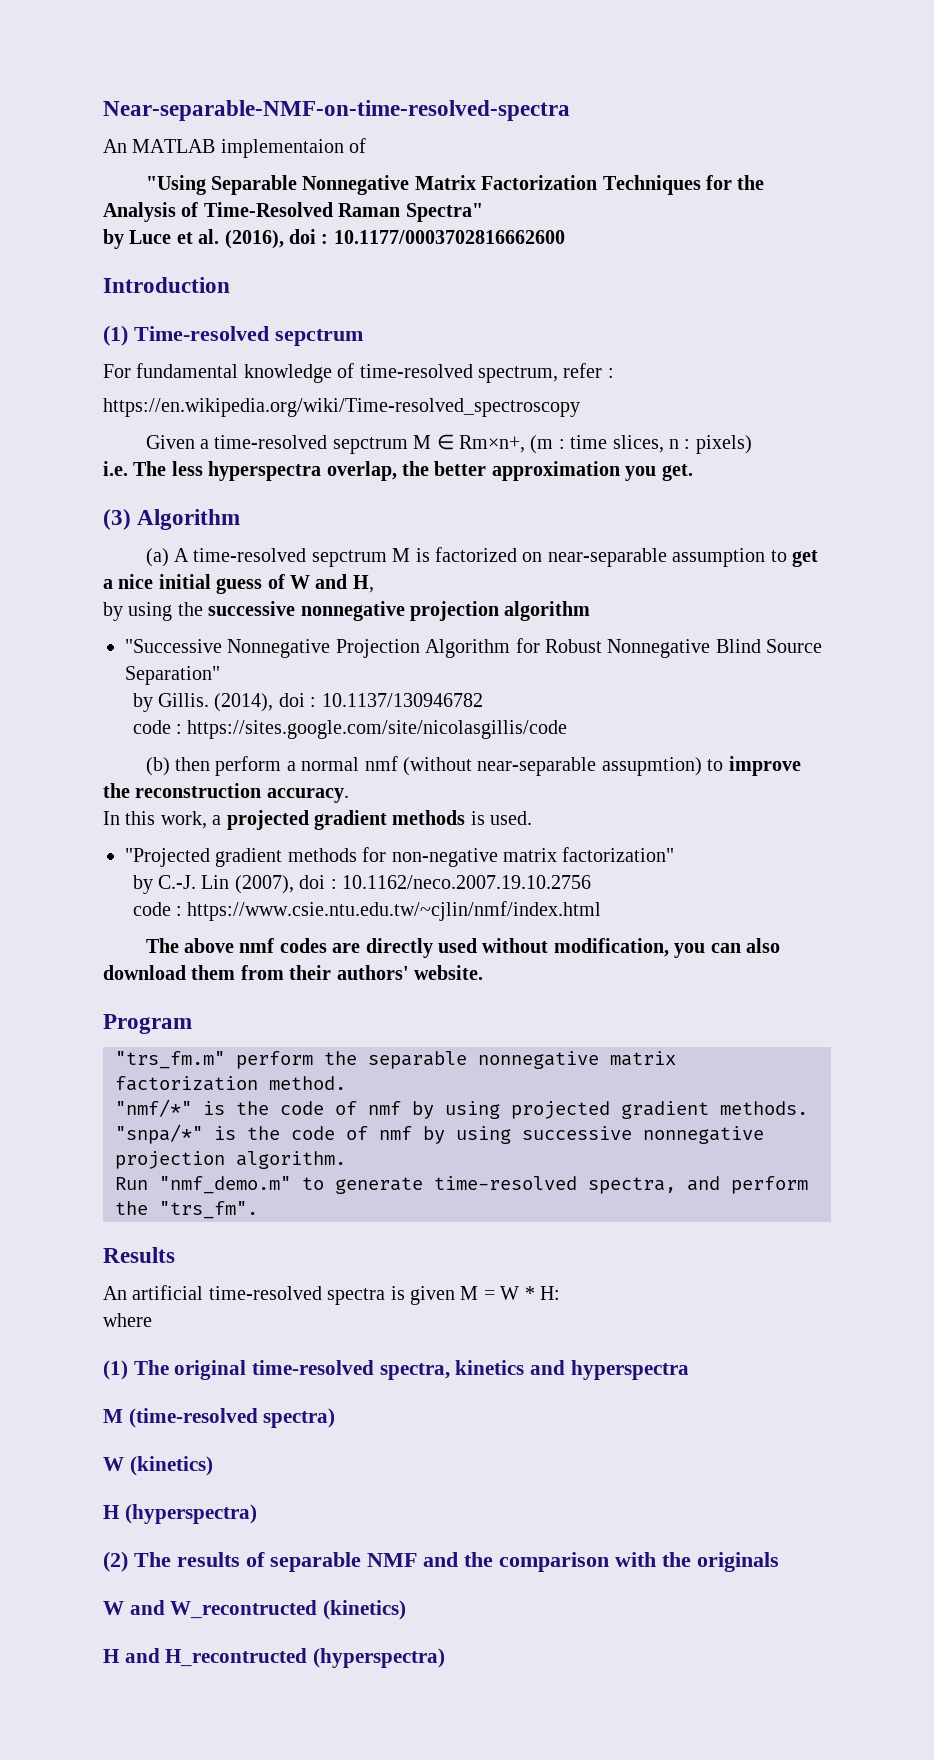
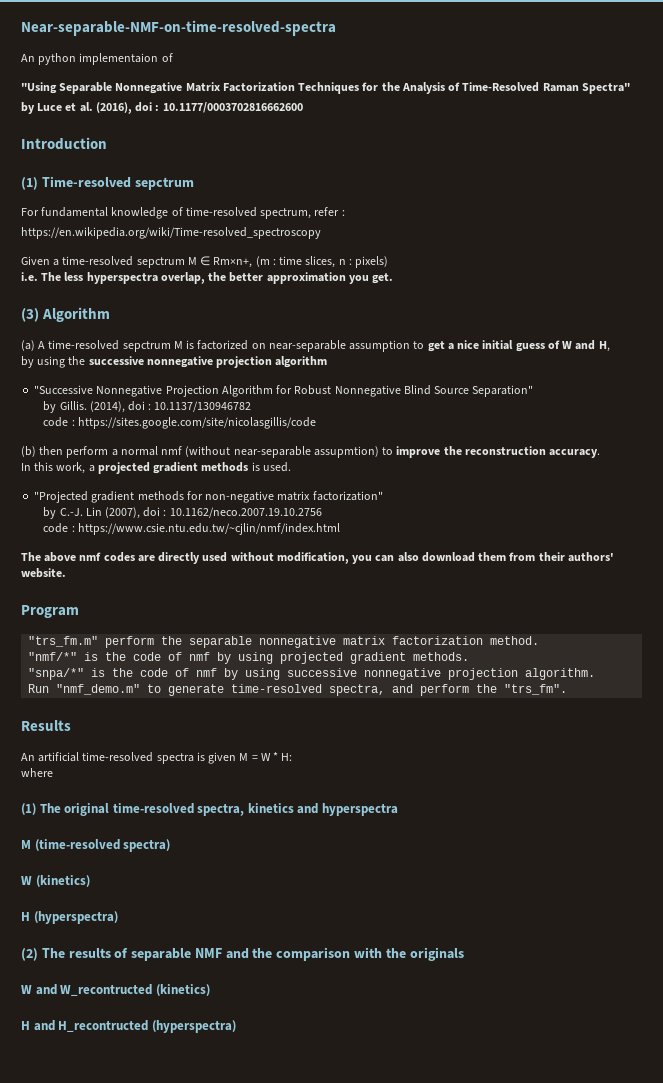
- An MATLAB implementaion of
+ An python implementaion of

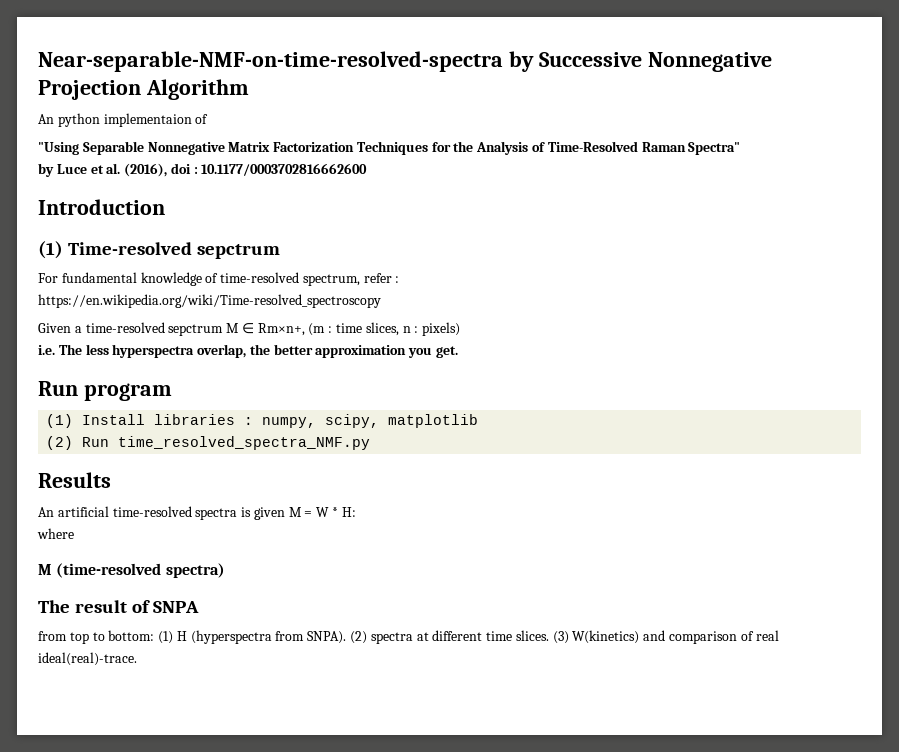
- Near-separable-NMF-on-time-resolved-spectra
+ Near-separable-NMF-on-time-resolved-spectra by Successive Nonnegative Projection Algorithm
- (3) Algorithm
- (a) A time-resolved sepctrum M is factorized on near-separable assumption to get a nice initial guess of W and H,
- by using the successive nonnegative projection algorithm
- "Successive Nonnegative Projection Algorithm for Robust Nonnegative Blind Source Separation"
- by Gillis. (2014), doi : 10.1137/130946782
- code : https://sites.google.com/site/nicolasgillis/code
- (b) then perform a normal nmf (without near-separable assupmtion) to improve the reconstruction accuracy.
- In this work, a projected gradient methods is used.
- "Projected gradient methods for non-negative matrix factorization"
- by C.-J. Lin (2007), doi : 10.1162/neco.2007.19.10.2756
- code : https://www.csie.ntu.edu.tw/~cjlin/nmf/index.html
- The above nmf codes are directly used without modification, you can also download them from their authors' website.
- Program
- "trs_fm.m" perform the separable nonnegative matrix factorization method.
- "nmf/*" is the code of nmf by using projected gradient methods.
- "snpa/*" is the code of nmf by using successive nonnegative projection algorithm.
- Run "nmf_demo.m" to generate time-resolved spectra, and perform the "trs_fm".
+ Run program
+ (1) Install libraries : numpy, scipy, matplotlib
+ (2) Run time_resolved_spectra_NMF.py
- (1) The original time-resolved spectra, kinetics and hyperspectra
  M (time-resolved spectra)
- W (kinetics)
- H (hyperspectra)
- (2) The results of separable NMF and the comparison with the originals
- W and W_recontructed (kinetics)
- H and H_recontructed (hyperspectra)
+ The result of SNPA
+ from top to bottom: (1) H (hyperspectra from SNPA). (2) spectra at different time slices. (3) W(kinetics) and comparison of real ideal(real)-trace.

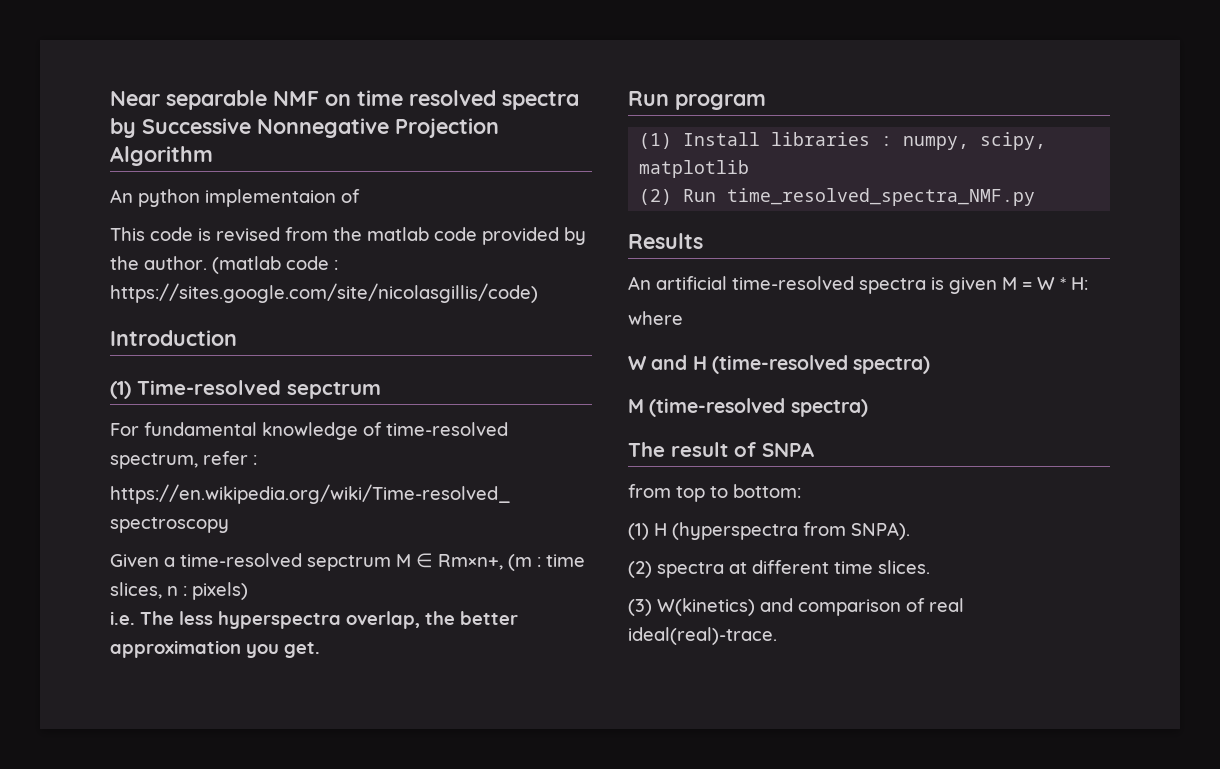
- Near-separable-NMF-on-time-resolved-spectra by Successive Nonnegative Projection Algorithm
+ Near separable NMF on time resolved spectra by Successive Nonnegative Projection Algorithm
- "Using Separable Nonnegative Matrix Factorization Techniques for the Analysis of Time-Resolved Raman Spectra"
- by Luce et al. (2016), doi : 10.1177/0003702816662600
+ This code is revised from the matlab code provided by the author. (matlab code : https://sites.google.com/site/nicolasgillis/code)
+ W and H (time-resolved spectra)
- from top to bottom: (1) H (hyperspectra from SNPA). (2) spectra at different time slices. (3) W(kinetics) and comparison of real ideal(real)-trace.
+ from top to bottom:
+ (1) H (hyperspectra from SNPA).
+ (2) spectra at different time slices.
+ (3) W(kinetics) and comparison of real ideal(real)-trace.

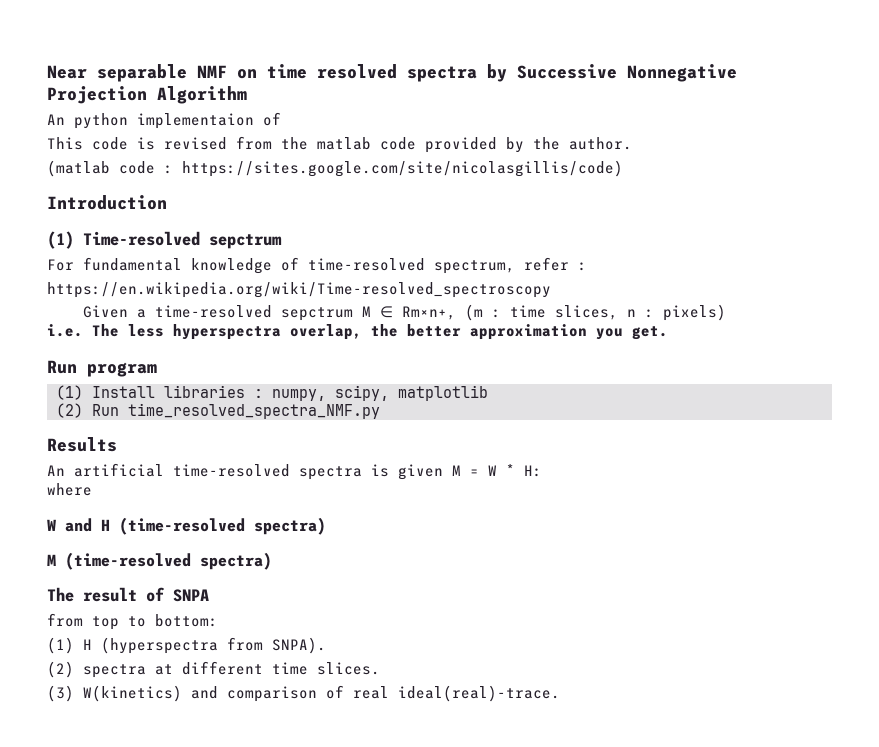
- This code is revised from the matlab code provided by the author. (matlab code : https://sites.google.com/site/nicolasgillis/code)
+ This code is revised from the matlab code provided by the author.
+ (matlab code : https://sites.google.com/site/nicolasgillis/code)

